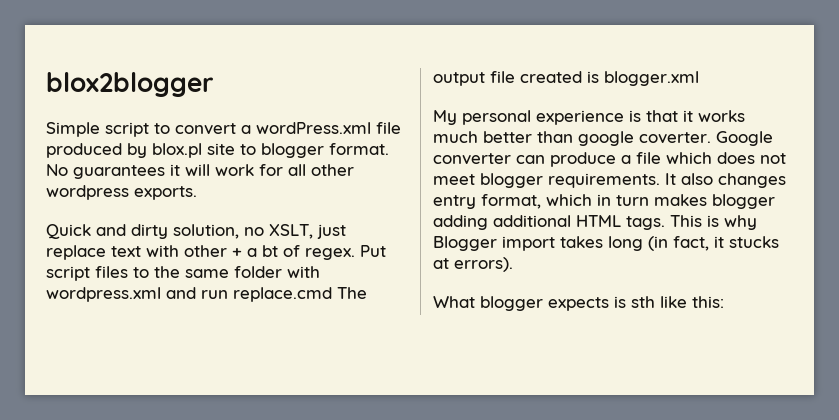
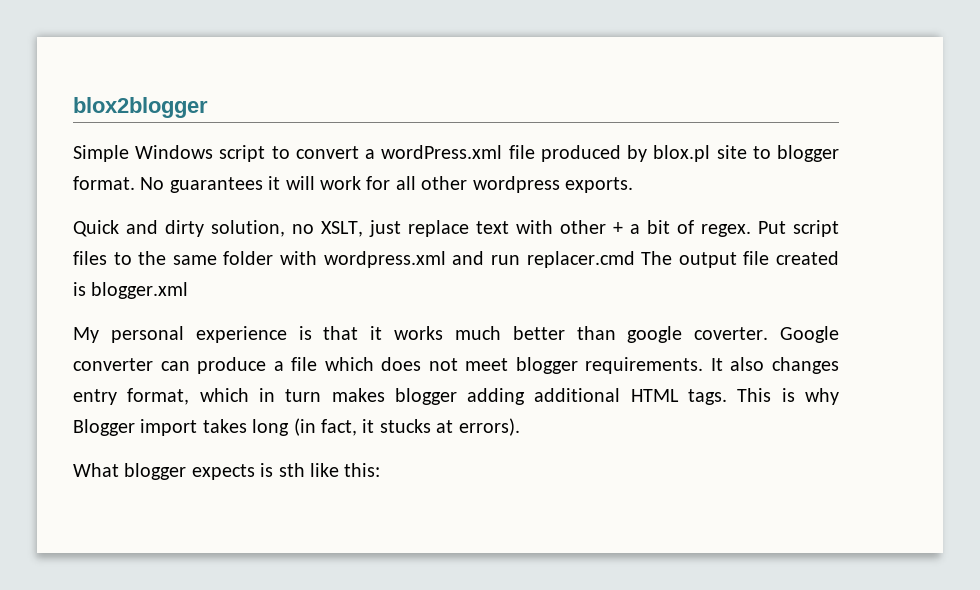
- Simple script to convert a wordPress.xml file produced by blox.pl site to blogger format.
+ Simple Windows script to convert a wordPress.xml file produced by blox.pl site to blogger format.
- Quick and dirty solution, no XSLT, just replace text with other + a bt of regex.
+ Quick and dirty solution, no XSLT, just replace text with other + a bit of regex.
- Put script files to the same folder with wordpress.xml and run replace.cmd The output file created is blogger.xml
+ Put script files to the same folder with wordpress.xml and run replacer.cmd The output file created is blogger.xml

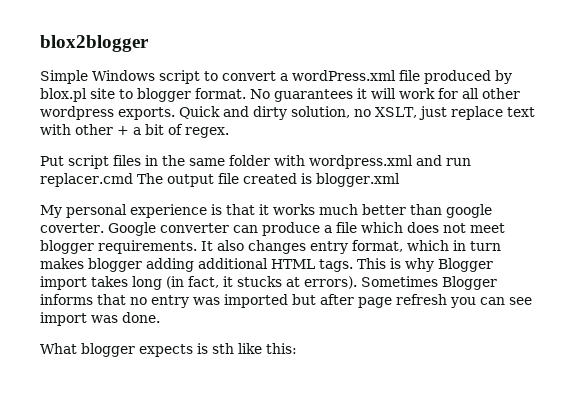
- No guarantees it will work for all other wordpress exports.
- Quick and dirty solution, no XSLT, just replace text with other + a bit of regex. Put script files to the same folder with wordpress.xml and run replacer.cmd The output file created is blogger.xml
+ No guarantees it will work for all other wordpress exports. Quick and dirty solution, no XSLT, just replace text with other + a bit of regex.
+ Put script files in the same folder with wordpress.xml and run replacer.cmd The output file created is blogger.xml
+ Sometimes Blogger informs that no entry was imported but after page refresh you can see import was done.

